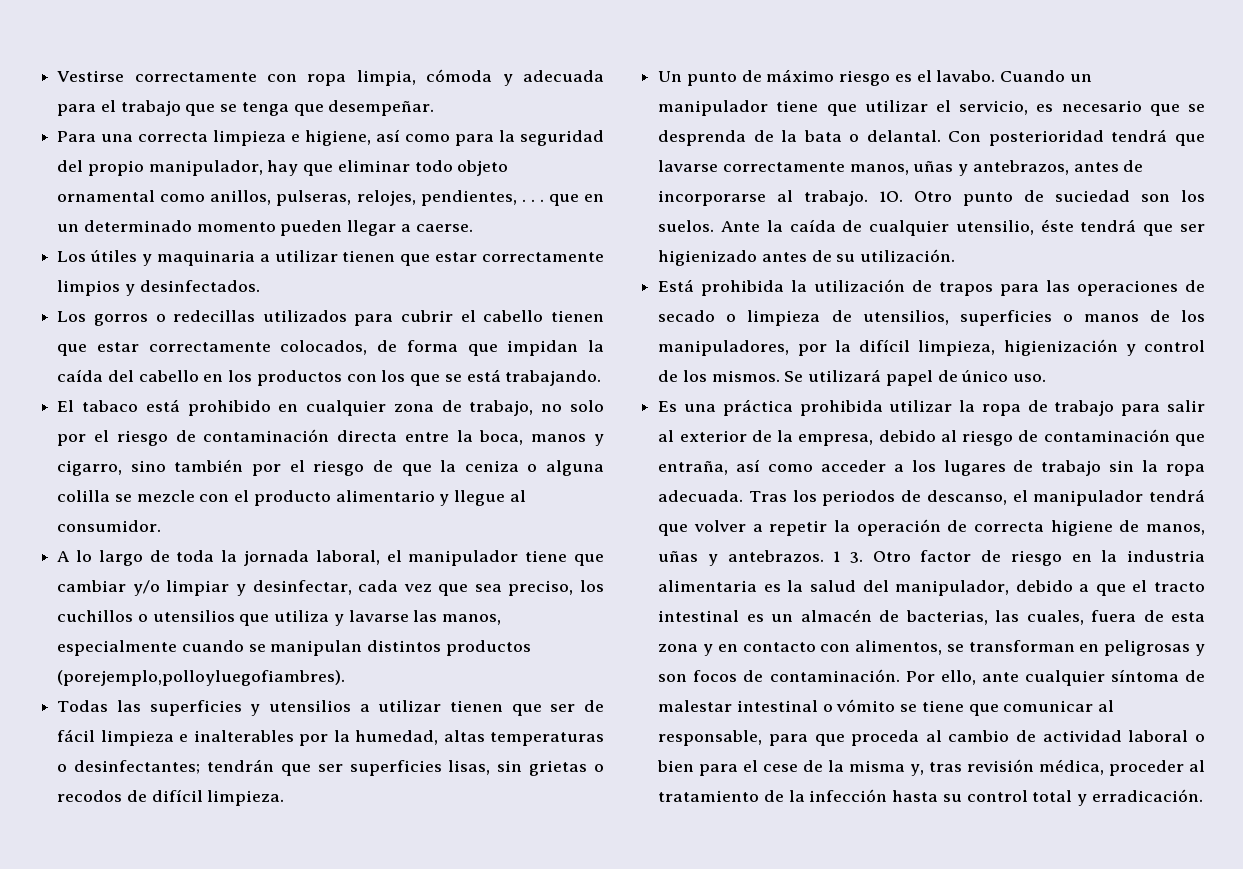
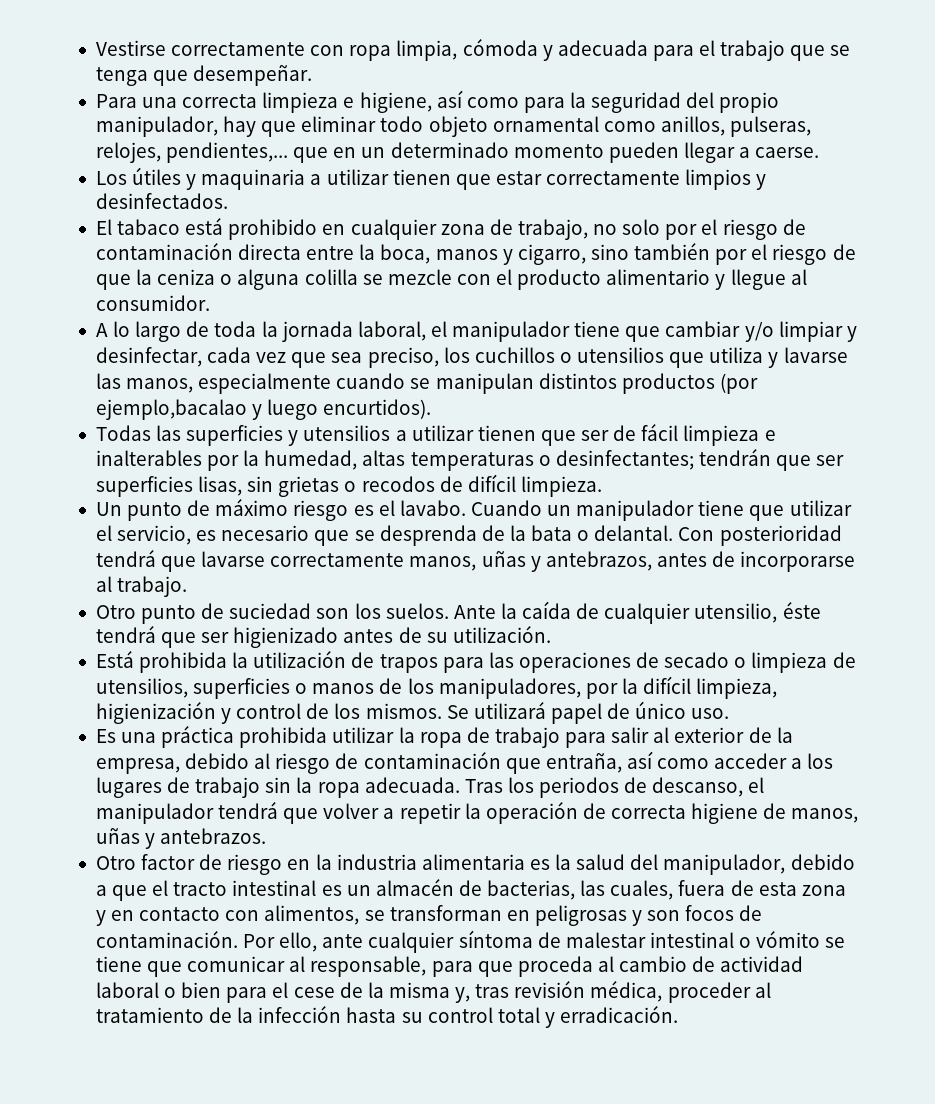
- Para una correcta limpieza e higiene, así como para la seguridad del propio manipulador, hay que eliminar todo objeto ornamental como anillos, pulseras, relojes, pendientes, . . . que en un determinado momento pueden llegar a caerse.
+ Para una correcta limpieza e higiene, así como para la seguridad del propio manipulador, hay que eliminar todo objeto ornamental como anillos, pulseras, relojes, pendientes,... que en un determinado momento pueden llegar a caerse.
- Los gorros o redecillas utilizados para cubrir el cabello tienen que estar correctamente colocados, de forma que impidan la caída del cabello en los productos con los que se está trabajando.
- A lo largo de toda la jornada laboral, el manipulador tiene que cambiar y/o limpiar y desinfectar, cada vez que sea preciso, los cuchillos o utensilios que utiliza y lavarse las manos, especialmente cuando se manipulan distintos productos (porejemplo,polloyluegofiambres).
+ A lo largo de toda la jornada laboral, el manipulador tiene que cambiar y/o limpiar y desinfectar, cada vez que sea preciso, los cuchillos o utensilios que utiliza y lavarse las manos, especialmente cuando se manipulan distintos productos (por ejemplo,bacalao y luego encurtidos).
- Con posterioridad tendrá que lavarse correctamente manos, uñas y antebrazos, antes de incorporarse al trabajo. 1O. Otro punto de suciedad son los suelos.
+ Con posterioridad tendrá que lavarse correctamente manos, uñas y antebrazos, antes de incorporarse al trabajo.
+ Otro punto de suciedad son los suelos.
- Tras los periodos de descanso, el manipulador tendrá que volver a repetir la operación de correcta higiene de manos, uñas y antebrazos. 1 3. Otro factor de riesgo en la industria alimentaria es la salud del manipulador, debido a que el tracto intestinal es un almacén de bacterias, las cuales, fuera de esta zona y en contacto con alimentos, se transforman en peligrosas y son focos de contaminación.
+ Tras los periodos de descanso, el manipulador tendrá que volver a repetir la operación de correcta higiene de manos, uñas y antebrazos.
+ Otro factor de riesgo en la industria alimentaria es la salud del manipulador, debido a que el tracto intestinal es un almacén de bacterias, las cuales, fuera de esta zona y en contacto con alimentos, se transforman en peligrosas y son focos de contaminación.

